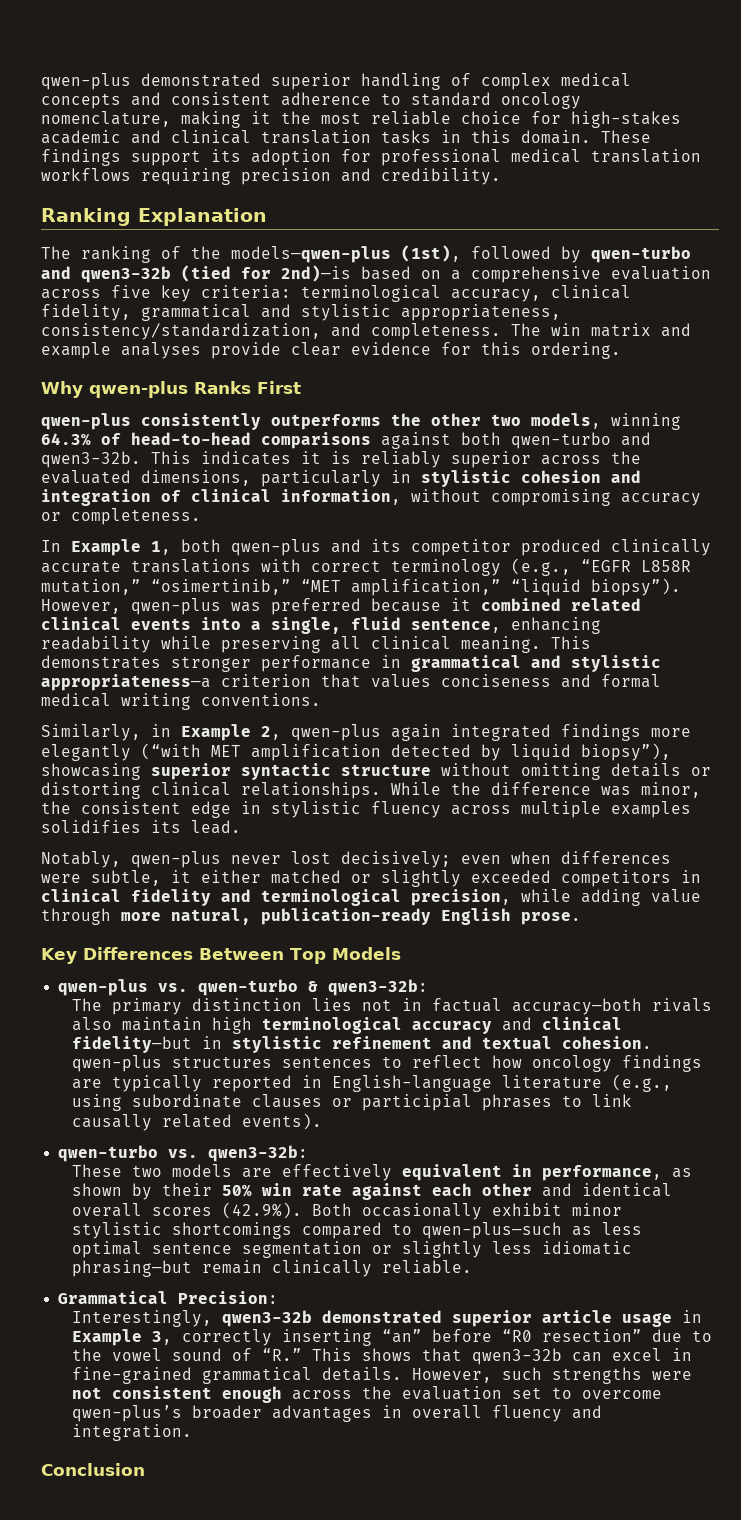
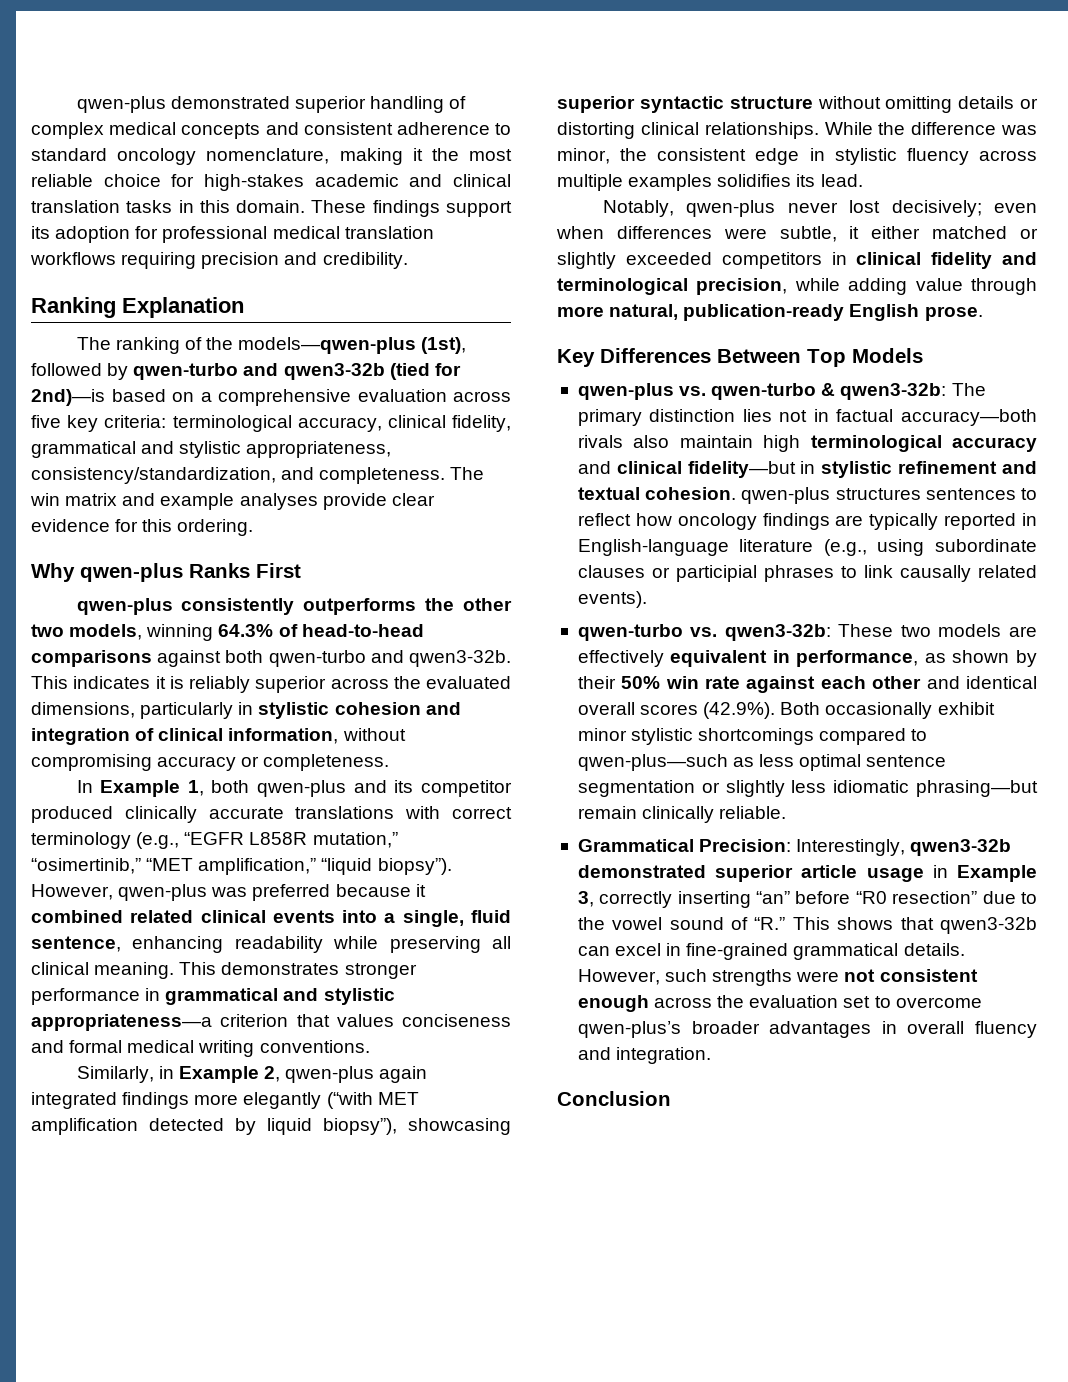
- qwen-plus vs. qwen-turbo & qwen3-32b:
- The primary distinction lies not in factual accuracy—both rivals also maintain high terminological accuracy and clinical fidelity—but in stylistic refinement and textual cohesion. qwen-plus structures sentences to reflect how oncology findings are typically reported in English-language literature (e.g., using subordinate clauses or participial phrases to link causally related events).
+ qwen-plus vs. qwen-turbo & qwen3-32b: The primary distinction lies not in factual accuracy—both rivals also maintain high terminological accuracy and clinical fidelity—but in stylistic refinement and textual cohesion. qwen-plus structures sentences to reflect how oncology findings are typically reported in English-language literature (e.g., using subordinate clauses or participial phrases to link causally related events).
- qwen-turbo vs. qwen3-32b:
- These two models are effectively equivalent in performance, as shown by their 50% win rate against each other and identical overall scores (42.9%). Both occasionally exhibit minor stylistic shortcomings compared to qwen-plus—such as less optimal sentence segmentation or slightly less idiomatic phrasing—but remain clinically reliable.
+ qwen-turbo vs. qwen3-32b: These two models are effectively equivalent in performance, as shown by their 50% win rate against each other and identical overall scores (42.9%). Both occasionally exhibit minor stylistic shortcomings compared to qwen-plus—such as less optimal sentence segmentation or slightly less idiomatic phrasing—but remain clinically reliable.
- Grammatical Precision:
- Interestingly, qwen3-32b demonstrated superior article usage in Example 3, correctly inserting “an” before “R0 resection” due to the vowel sound of “R.” This shows that qwen3-32b can excel in fine-grained grammatical details.
+ Grammatical Precision: Interestingly, qwen3-32b demonstrated superior article usage in Example 3, correctly inserting “an” before “R0 resection” due to the vowel sound of “R.” This shows that qwen3-32b can excel in fine-grained grammatical details.

